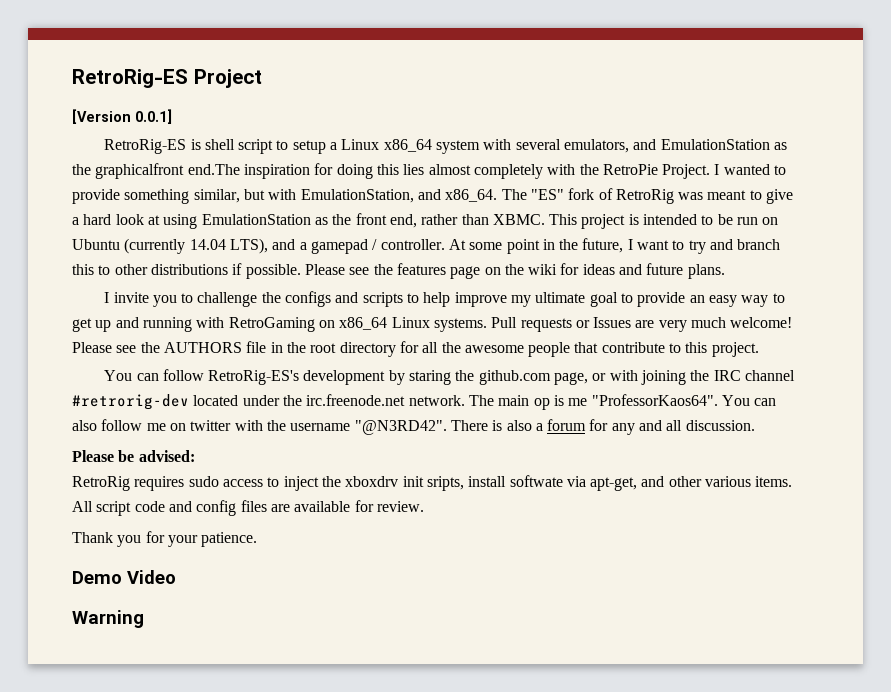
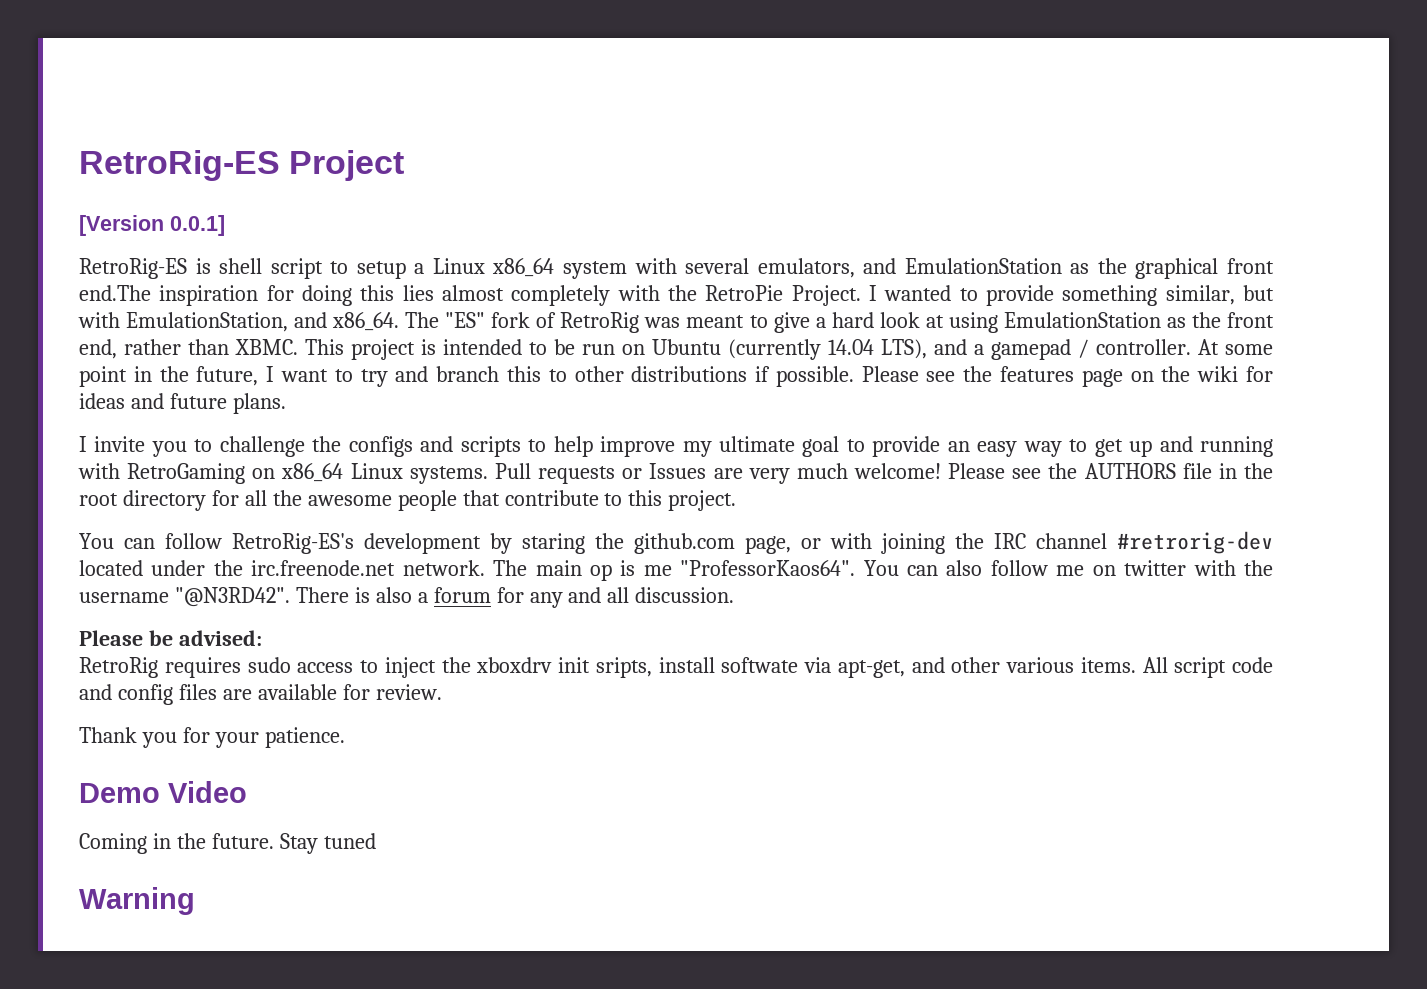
- RetroRig-ES is shell script to setup a Linux x86_64 system with several emulators, and EmulationStation as the graphicalfront end.The inspiration for doing this lies almost completely with the RetroPie Project.
+ RetroRig-ES is shell script to setup a Linux x86_64 system with several emulators, and EmulationStation as the graphical front end.The inspiration for doing this lies almost completely with the RetroPie Project.
+ Coming in the future. Stay tuned

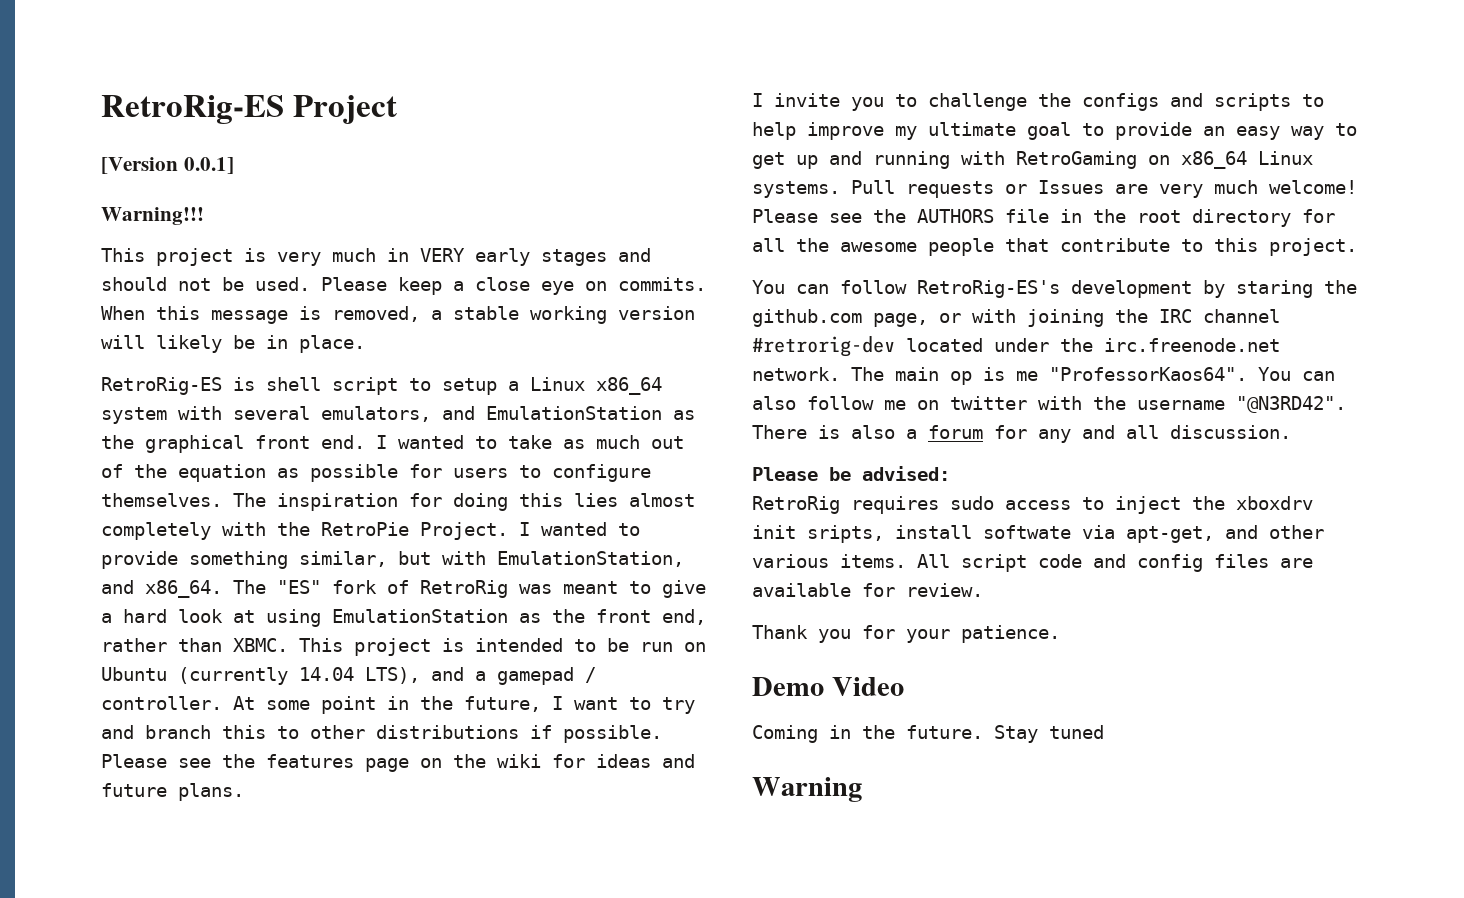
+ Warning!!!
+ This project is very much in VERY early stages and should not be used. Please keep a close eye on commits. When this message is removed, a stable working version will likely be in place.
- RetroRig-ES is shell script to setup a Linux x86_64 system with several emulators, and EmulationStation as the graphical front end.The inspiration for doing this lies almost completely with the RetroPie Project.
+ RetroRig-ES is shell script to setup a Linux x86_64 system with several emulators, and EmulationStation as the graphical front end. I wanted to take as much out of the equation as possible for users to configure themselves. The inspiration for doing this lies almost completely with the RetroPie Project.

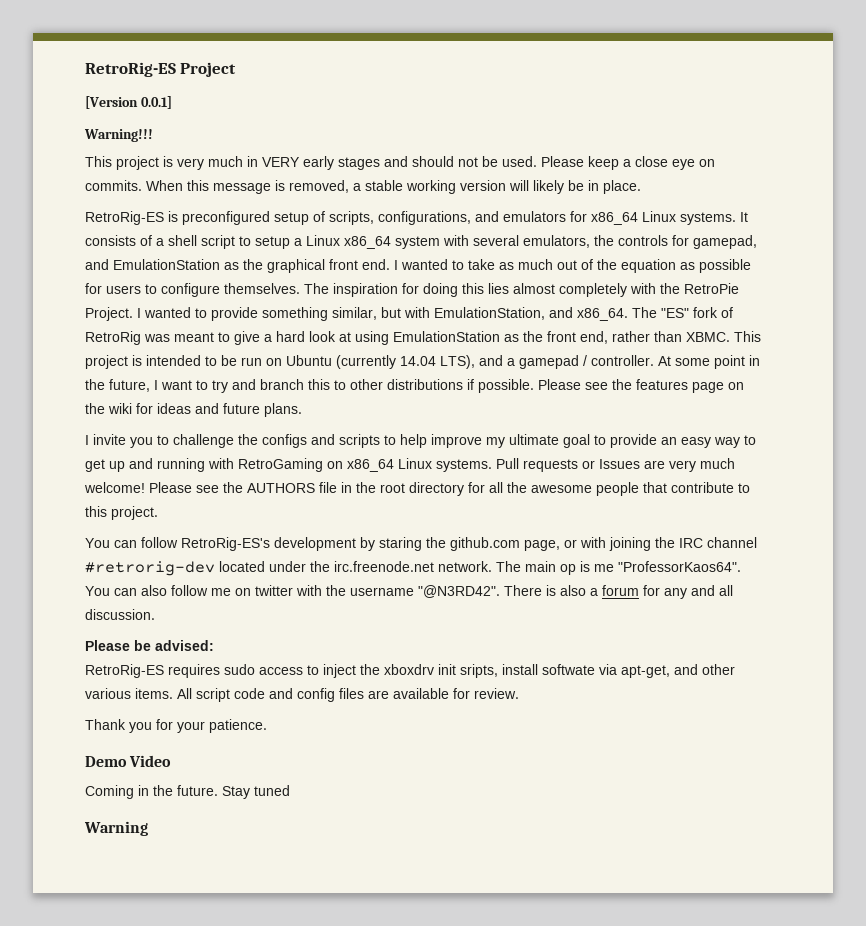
- RetroRig-ES is shell script to setup a Linux x86_64 system with several emulators, and EmulationStation as the graphical front end.
+ RetroRig-ES is preconfigured setup of scripts, configurations, and emulators for x86_64 Linux systems. It consists of a shell script to setup a Linux x86_64 system with several emulators, the controls for gamepad, and EmulationStation as the graphical front end.
- RetroRig requires sudo access to inject the xboxdrv init sripts, install softwate via apt-get, and other various items.
+ RetroRig-ES requires sudo access to inject the xboxdrv init sripts, install softwate via apt-get, and other various items.

